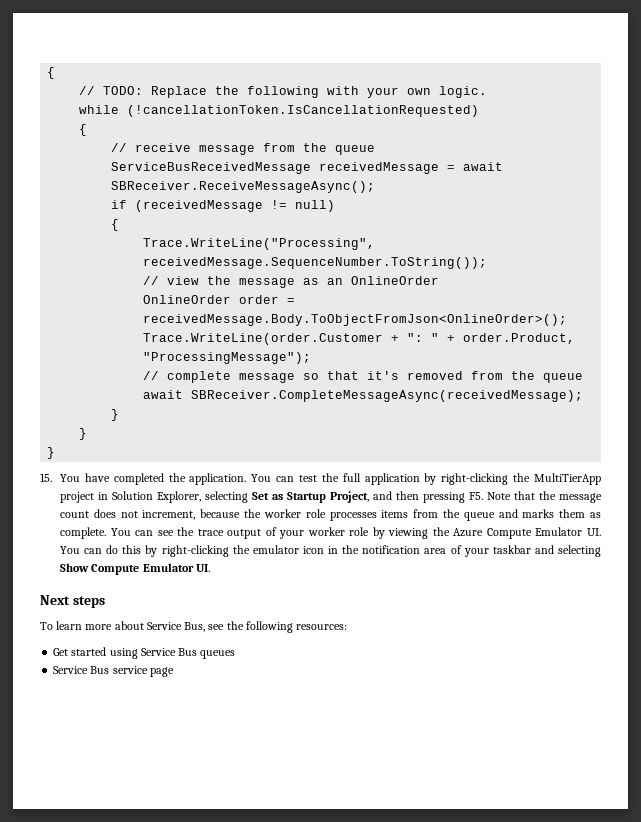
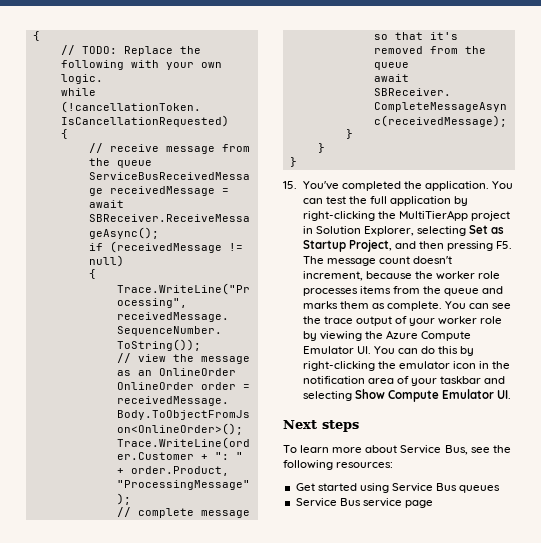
- 15. You have completed the application.
+ 15. You've completed the application.
- You can test the full application by right-clicking the MultiTierApp project in Solution Explorer, selecting Set as Startup Project, and then pressing F5. Note that the message count does not increment, because the worker role processes items from the queue and marks them as complete.
+ You can test the full application by right-clicking the MultiTierApp project in Solution Explorer, selecting Set as Startup Project, and then pressing F5. The message count doesn't increment, because the worker role processes items from the queue and marks them as complete.

